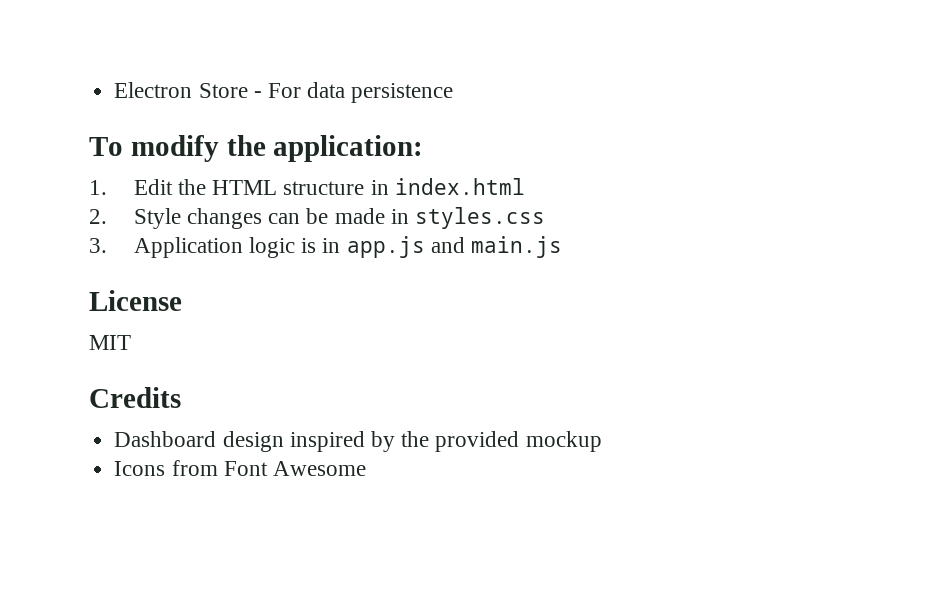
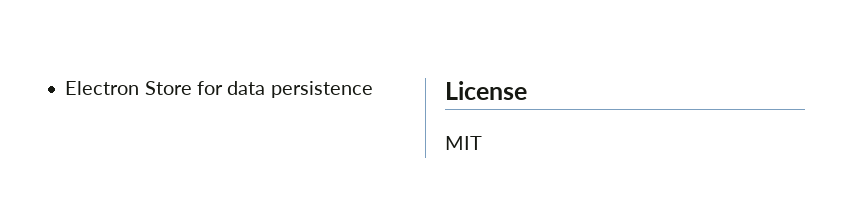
- Electron Store - For data persistence
+ Electron Store for data persistence
- To modify the application:
- 1. Edit the HTML structure in index.html
- 2. Style changes can be made in styles.css
- 3. Application logic is in app.js and main.js
  License
  MIT
- Credits
- Dashboard design inspired by the provided mockup
- Icons from Font Awesome

